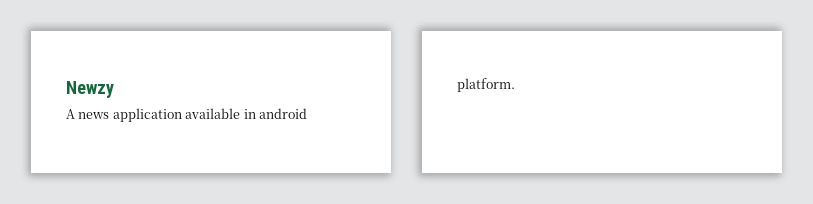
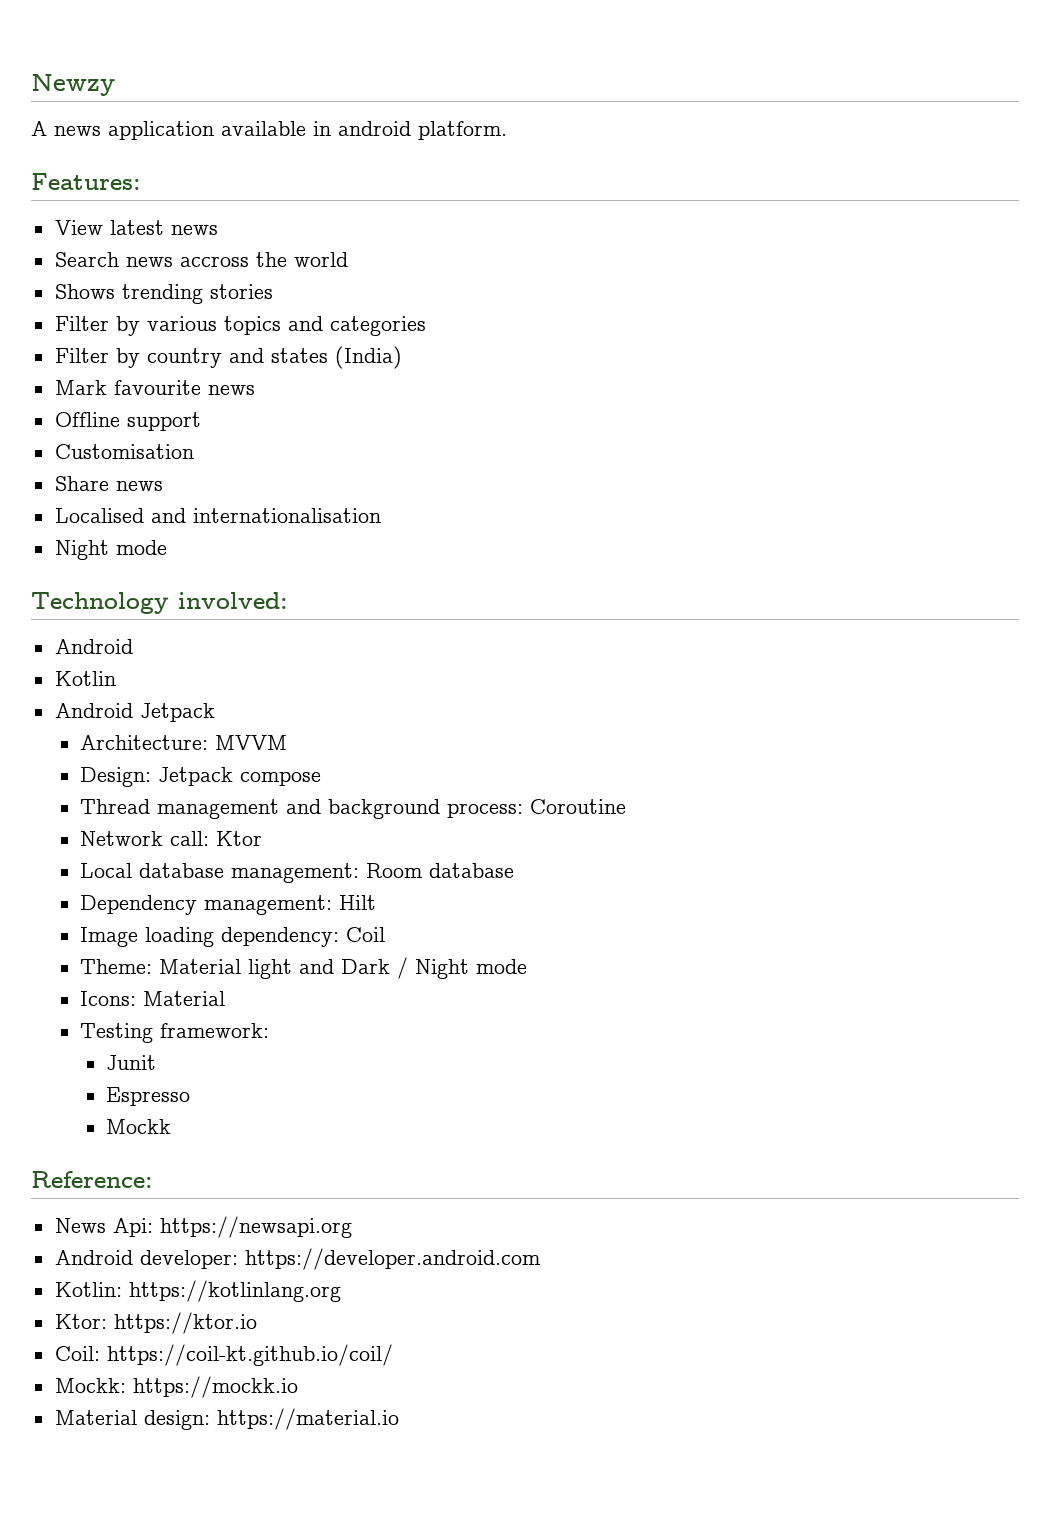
+ Features:
+ View latest news
+ Search news accross the world
+ Shows trending stories
+ Filter by various topics and categories
+ Filter by country and states (India)
+ Mark favourite news
+ Offline support
+ Customisation
+ Share news
+ Localised and internationalisation
+ Night mode
+ Technology involved:
+ Android
+ Kotlin
+ Android Jetpack
+ Architecture: MVVM
+ Design: Jetpack compose
+ Thread management and background process: Coroutine
+ Network call: Ktor
+ Local database management: Room database
+ Dependency management: Hilt
+ Image loading dependency: Coil
+ Theme: Material light and Dark / Night mode
+ Icons: Material
+ Testing framework:
+ Junit
+ Espresso
+ Mockk
+ Reference:
+ News Api: https://newsapi.org
+ Android developer: https://developer.android.com
+ Kotlin: https://kotlinlang.org
+ Ktor: https://ktor.io
+ Coil: https://coil-kt.github.io/coil/
+ Mockk: https://mockk.io
+ Material design: https://material.io

